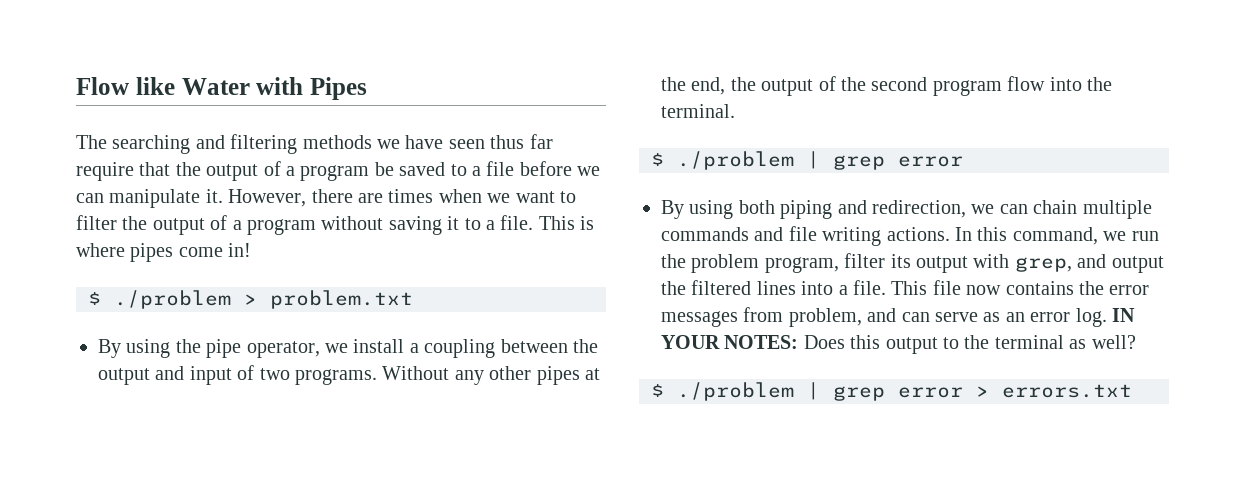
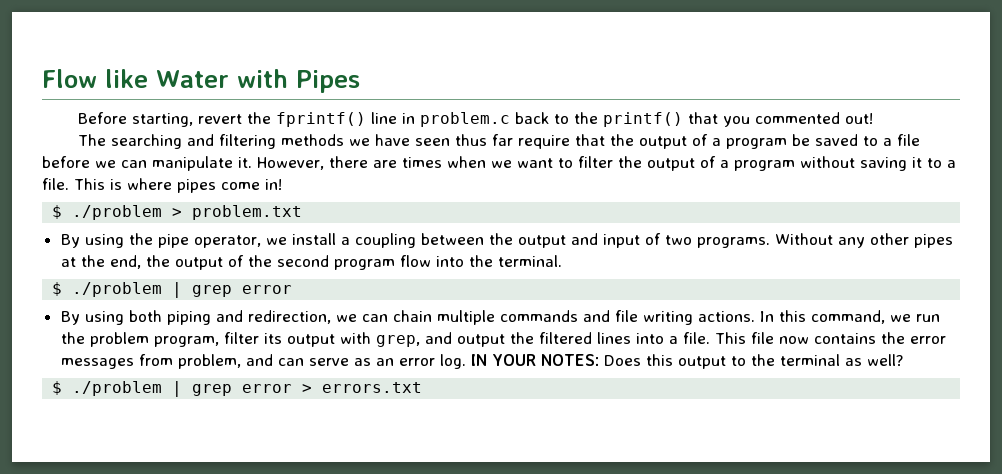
+ Before starting, revert the fprintf() line in problem.c back to the printf() that you commented out!

